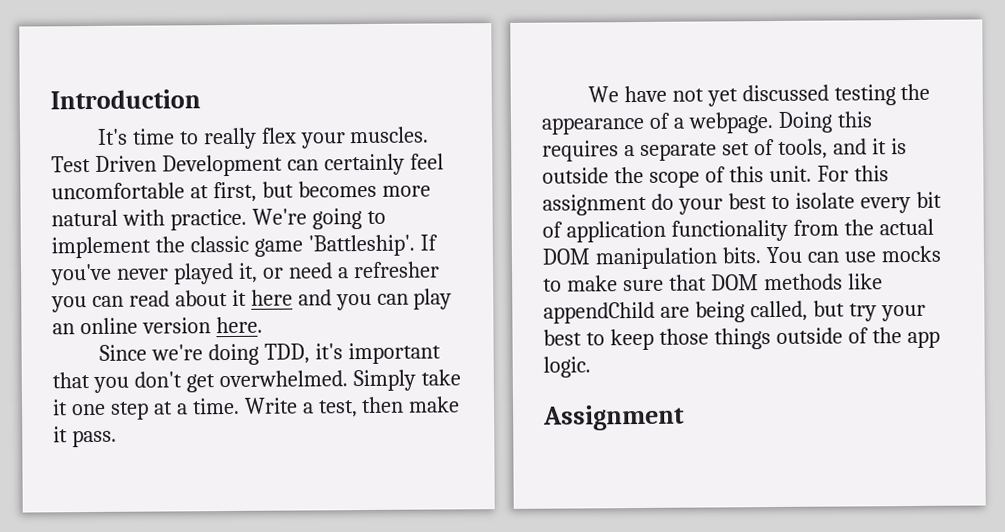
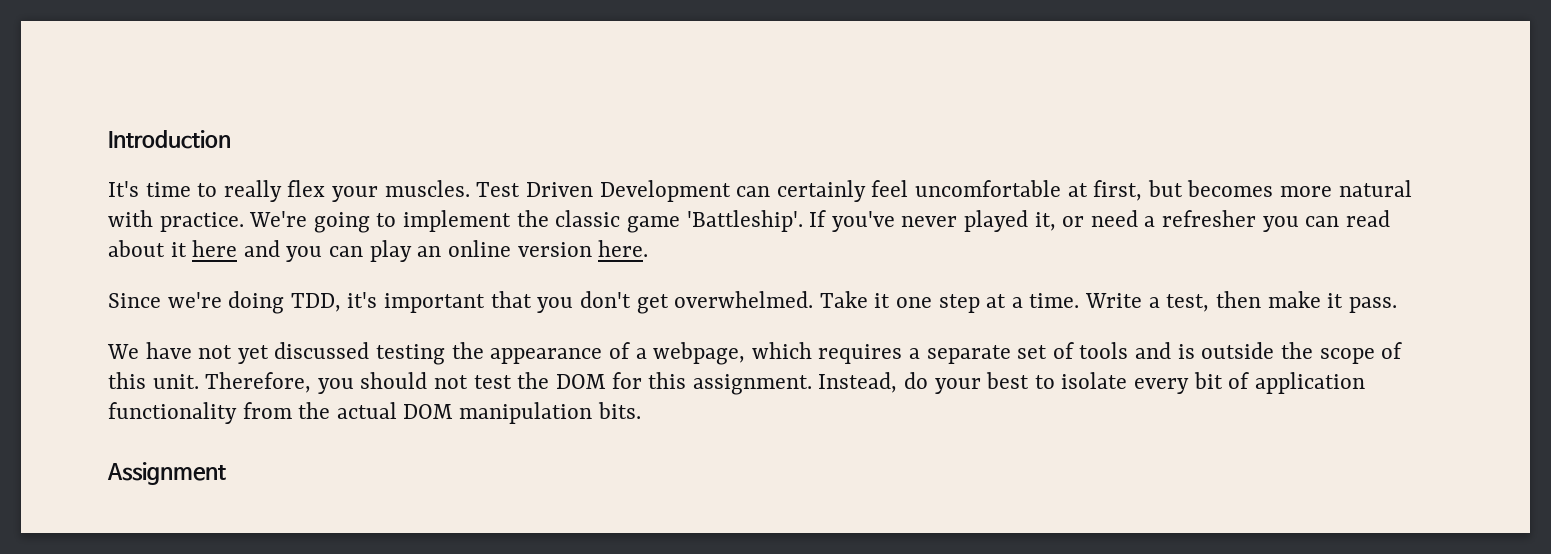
- Simply take it one step at a time.
+ Take it one step at a time.
- We have not yet discussed testing the appearance of a webpage. Doing this requires a separate set of tools, and it is outside the scope of this unit.
+ We have not yet discussed testing the appearance of a webpage, which requires a separate set of tools and is outside the scope of this unit.
- For this assignment do your best to isolate every bit of application functionality from the actual DOM manipulation bits. You can use mocks to make sure that DOM methods like appendChild are being called, but try your best to keep those things outside of the app logic.
+ Therefore, you should not test the DOM for this assignment. Instead, do your best to isolate every bit of application functionality from the actual DOM manipulation bits.

